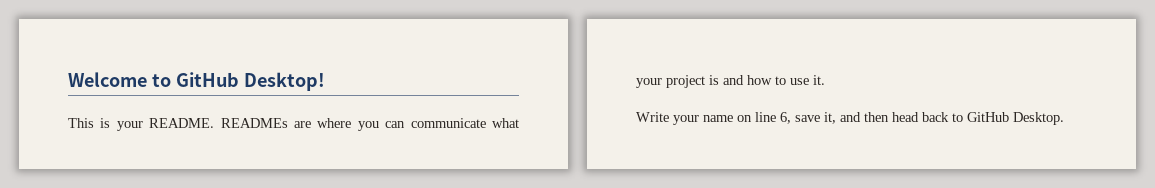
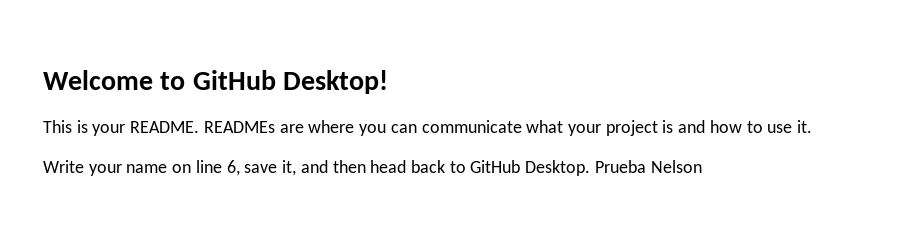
+ Prueba Nelson

